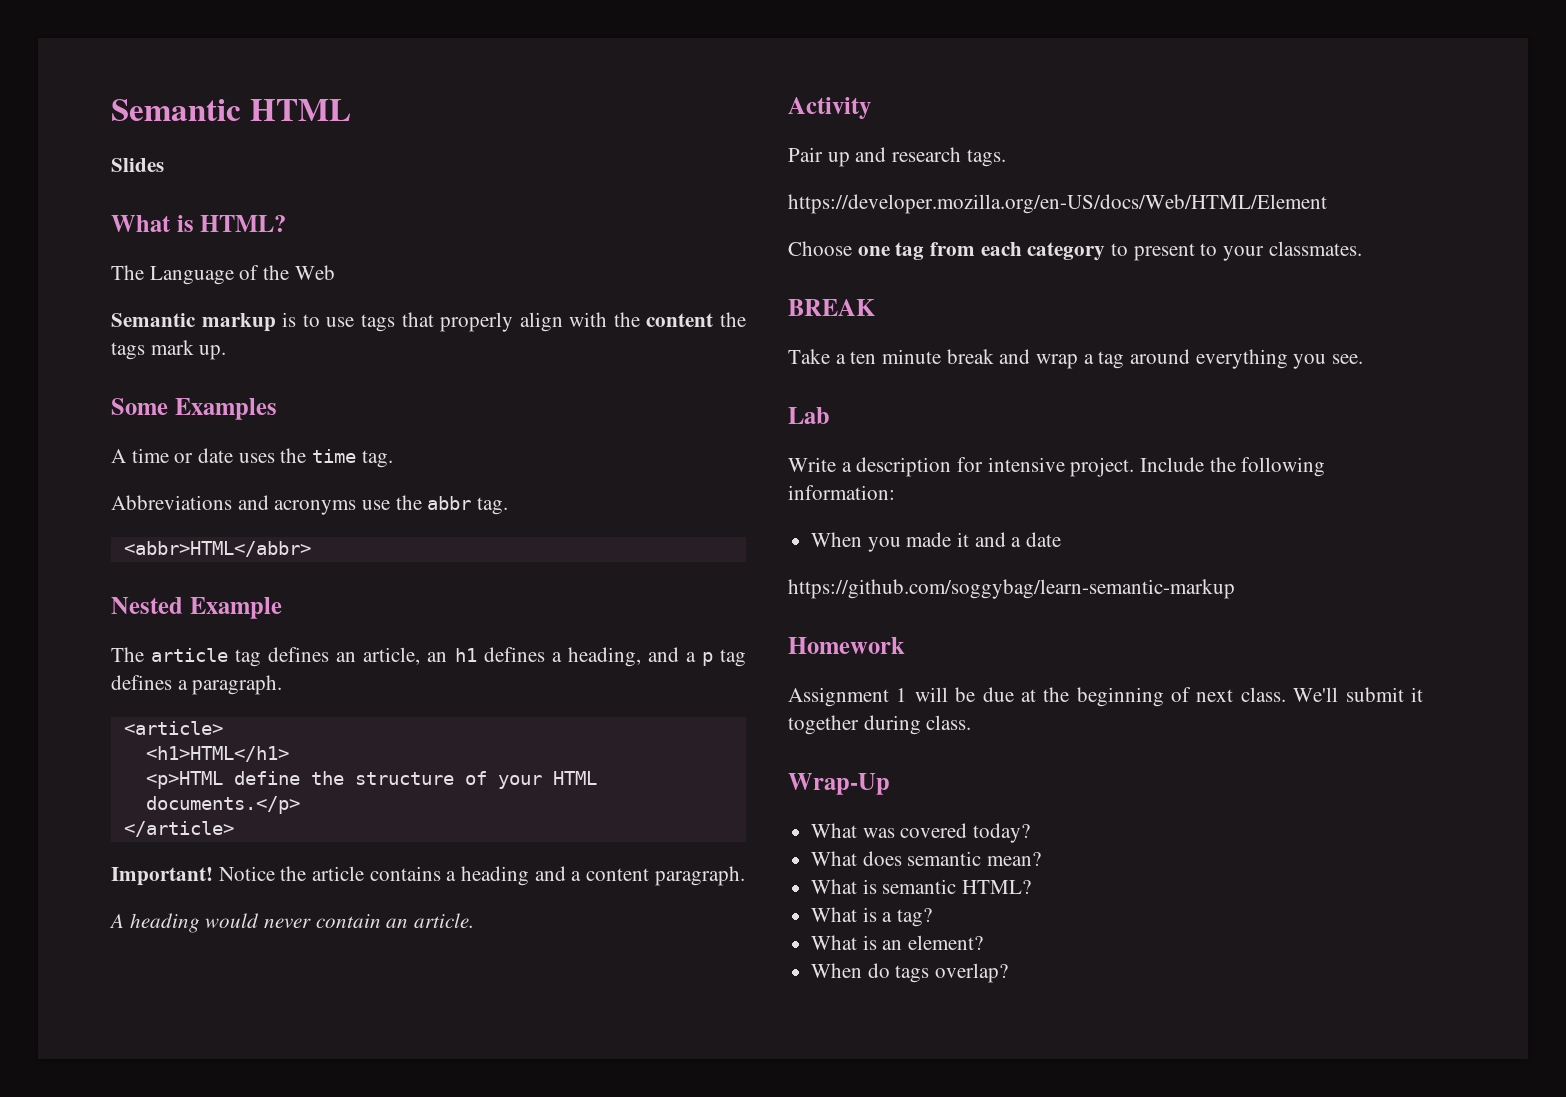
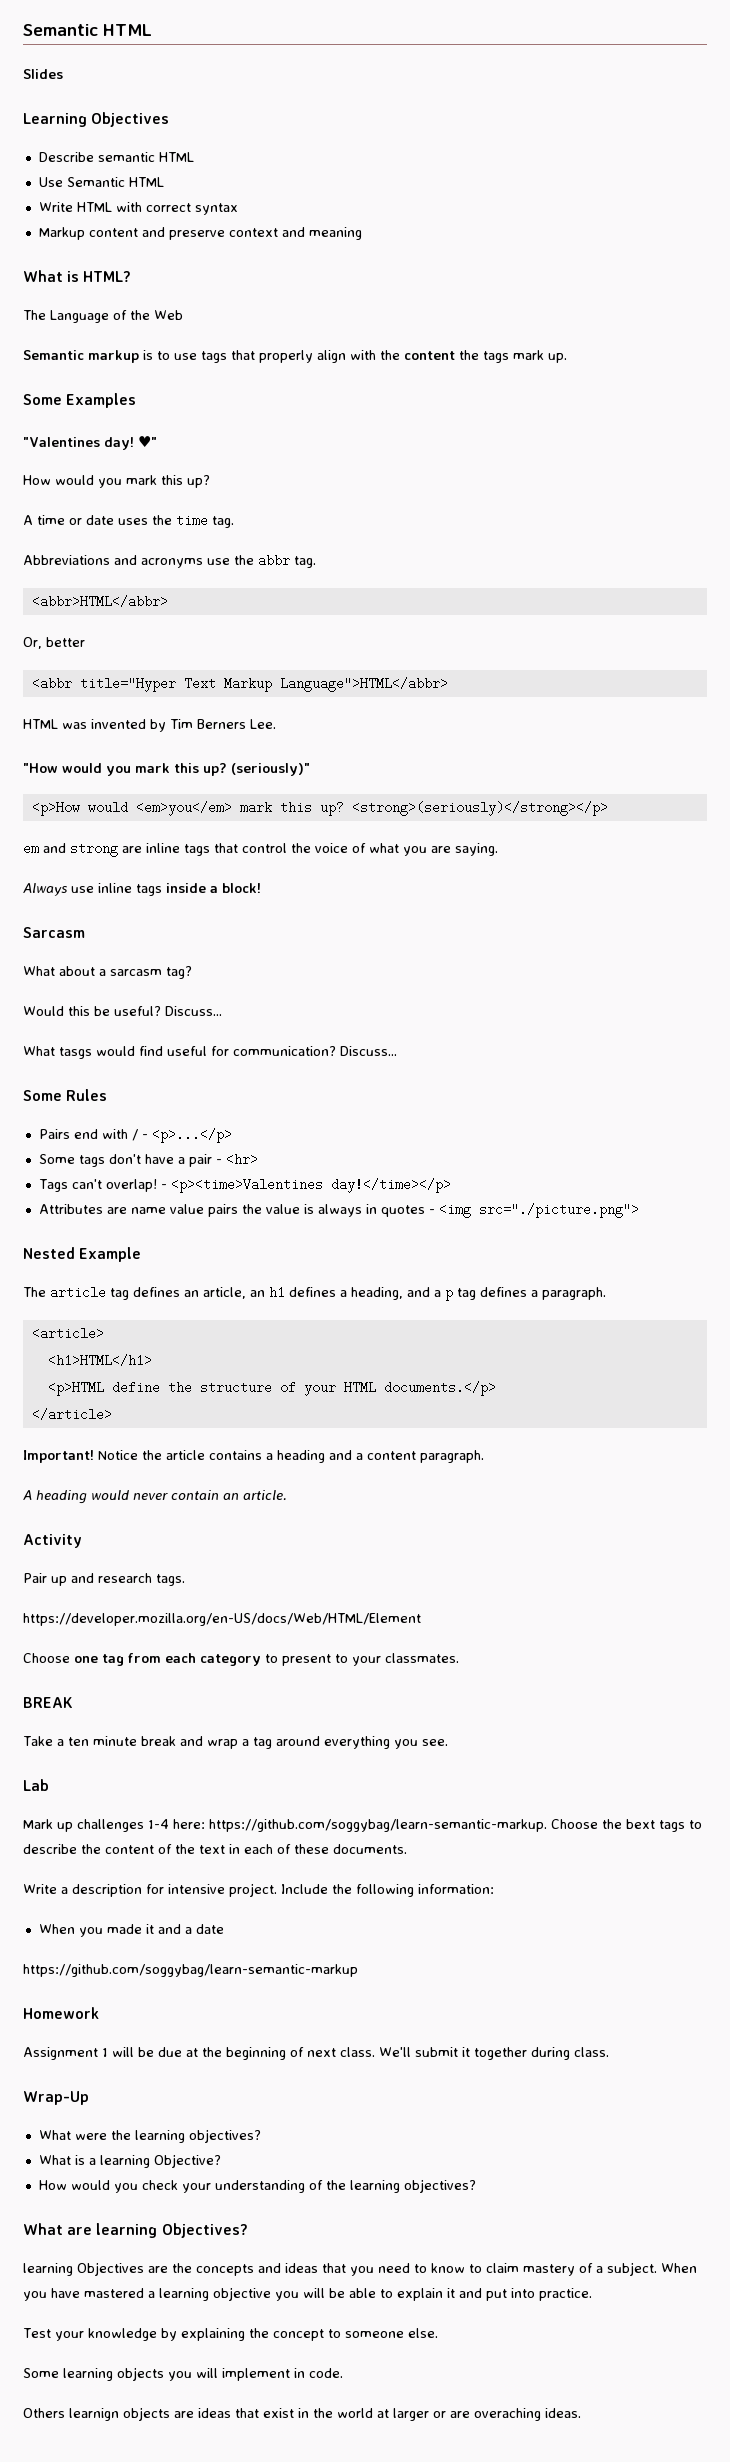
+ Learning Objectives
+ Describe semantic HTML
+ Use Semantic HTML
+ Write HTML with correct syntax
+ Markup content and preserve context and meaning
+ "Valentines day! ♥"
+ How would you mark this up?
+ Or, better
+ <abbr title="Hyper Text Markup Language">HTML</abbr>
+ HTML was invented by Tim Berners Lee.
+ "How would you mark this up? (seriously)"
+ <p>How would <em>you</em> mark this up? <strong>(seriously)</strong></p>
+ em and strong are inline tags that control the voice of what you are saying.
+ Always use inline tags inside a block!
+ Sarcasm
+ What about a sarcasm tag?
+ Would this be useful? Discuss...
+ What tasgs would find useful for communication? Discuss...
+ Some Rules
+ Pairs end with / - <p>...</p>
+ Some tags don't have a pair - <hr>
+ Tags can't overlap! - <p><time>Valentines day!</time></p>
+ Attributes are name value pairs the value is always in quotes - <img src="./picture.png">
+ Mark up challenges 1-4 here: https://github.com/soggybag/learn-semantic-markup. Choose the bext tags to describe the content of the text in each of these documents.
- What was covered today?
- What does semantic mean?
- What is semantic HTML?
- What is a tag?
- What is an element?
- When do tags overlap?
+ What were the learning objectives?
+ What is a learning Objective?
+ How would you check your understanding of the learning objectives?
+ What are learning Objectives?
+ learning Objectives are the concepts and ideas that you need to know to claim mastery of a subject. When you have mastered a learning objective you will be able to explain it and put into practice.
+ Test your knowledge by explaining the concept to someone else.
+ Some learning objects you will implement in code.
+ Others learnign objects are ideas that exist in the world at larger or are overaching ideas.

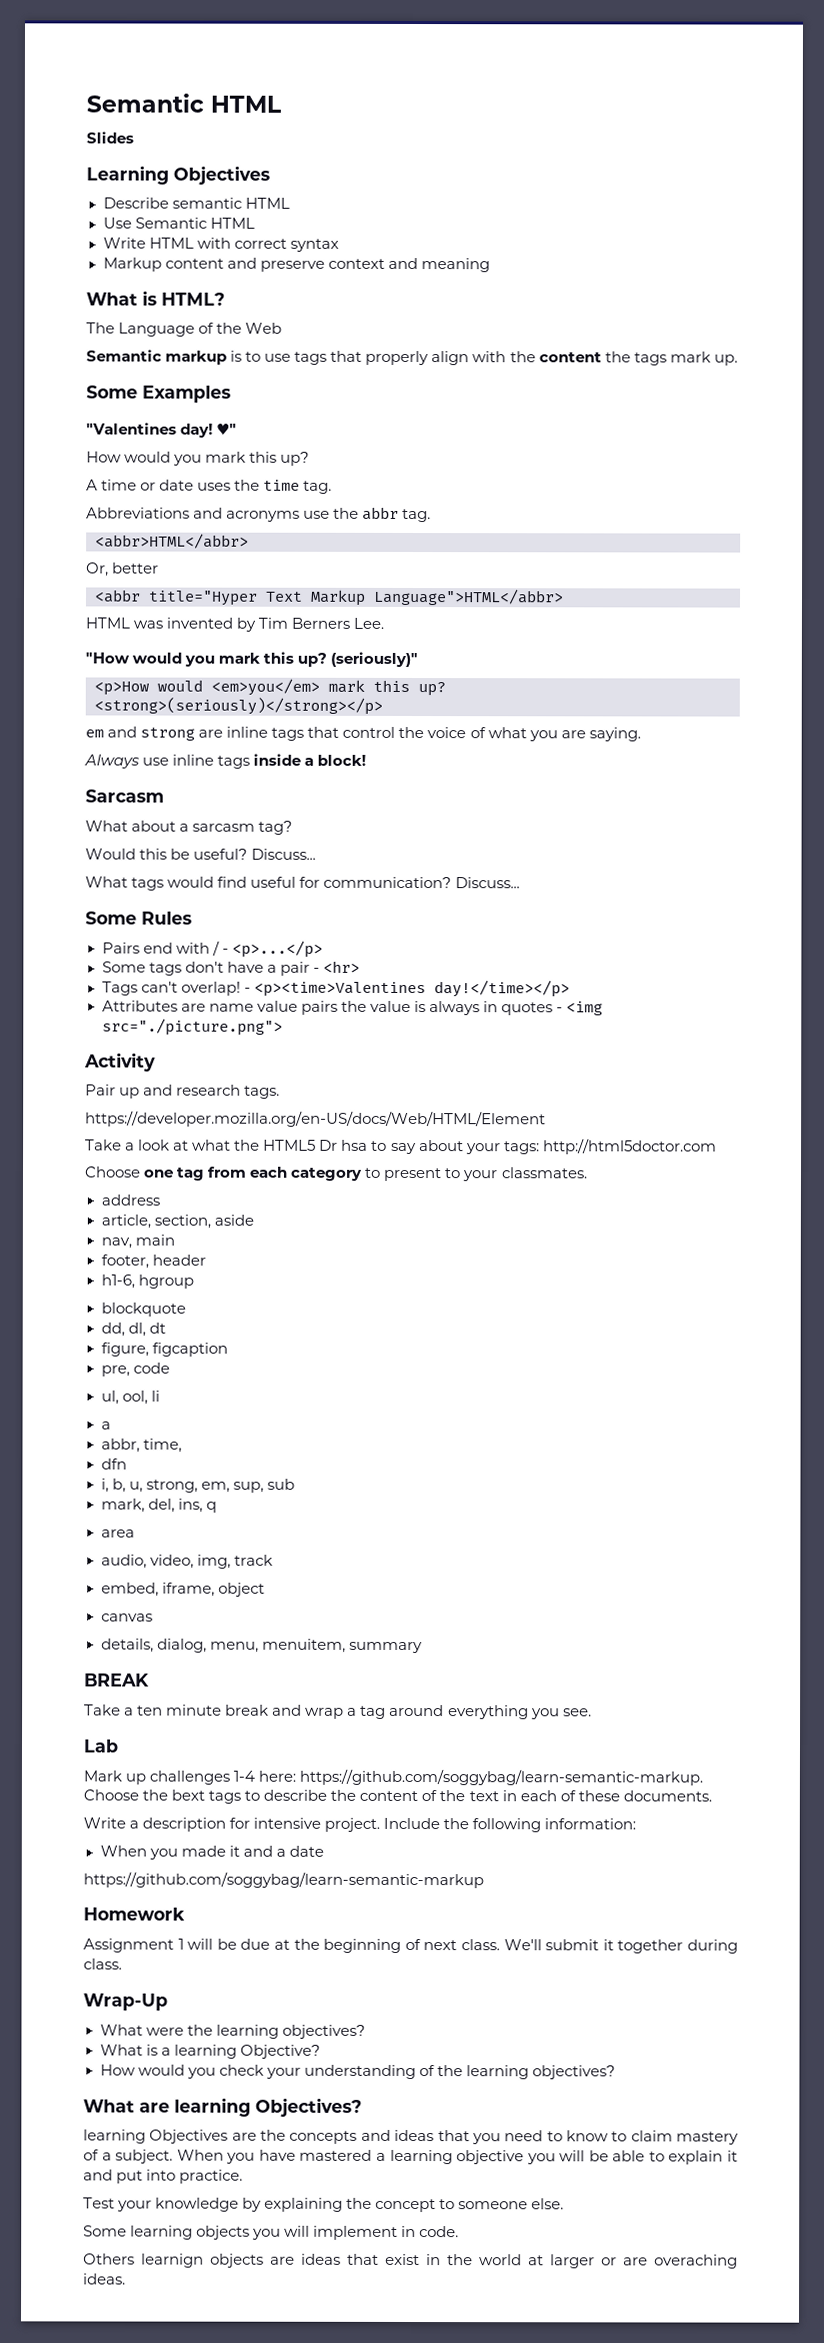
- What tasgs would find useful for communication?
+ What tags would find useful for communication?
- Nested Example
- The article tag defines an article, an h1 defines a heading, and a p tag defines a paragraph.
- <article>
- <h1>HTML</h1>
- <p>HTML define the structure of your HTML documents.</p>
- </article>
- Important! Notice the article contains a heading and a content paragraph.
- A heading would never contain an article.
+ Take a look at what the HTML5 Dr hsa to say about your tags: http://html5doctor.com
+ address
+ article, section, aside
+ nav, main
+ footer, header
+ h1-6, hgroup
+ blockquote
+ dd, dl, dt
+ figure, figcaption
+ pre, code
+ ul, ool, li
+ a
+ abbr, time,
+ dfn
+ i, b, u, strong, em, sup, sub
+ mark, del, ins, q
+ area
+ audio, video, img, track
+ embed, iframe, object
+ canvas
+ details, dialog, menu, menuitem, summary

